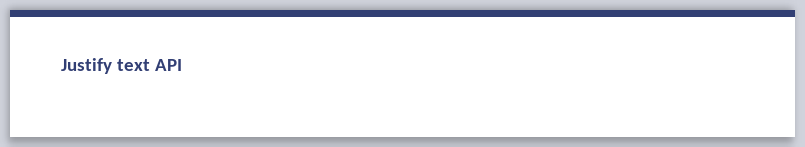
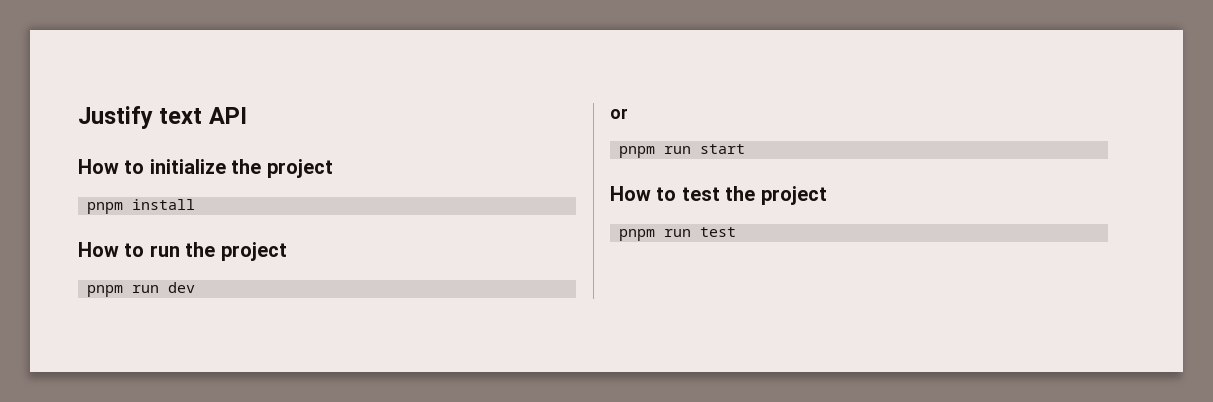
+ How to initialize the project
+ pnpm install
+ How to run the project
+ pnpm run dev
+ or
+ pnpm run start
+ How to test the project
+ pnpm run test

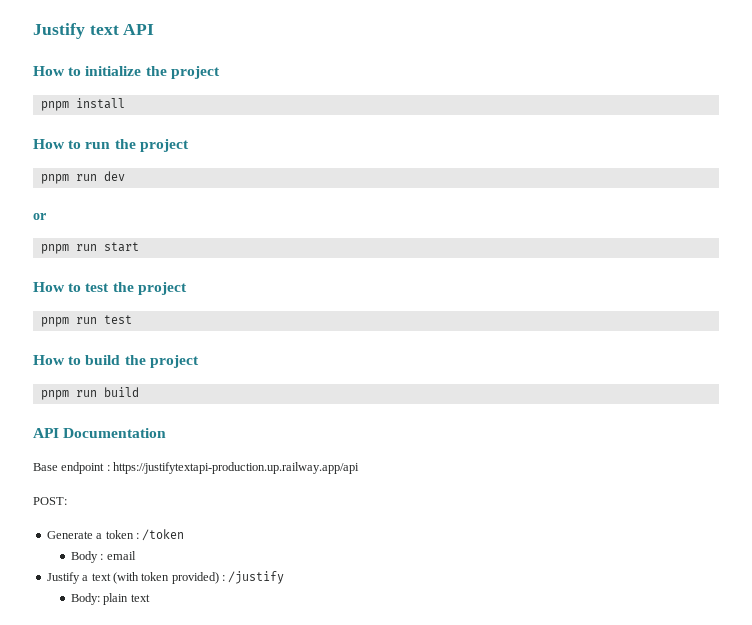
+ How to build the project
+ pnpm run build
+ API Documentation
+ Base endpoint : https://justifytextapi-production.up.railway.app/api
+ POST:
+ Generate a token : /token
+ Body : email
+ Justify a text (with token provided) : /justify
+ Body: plain text

